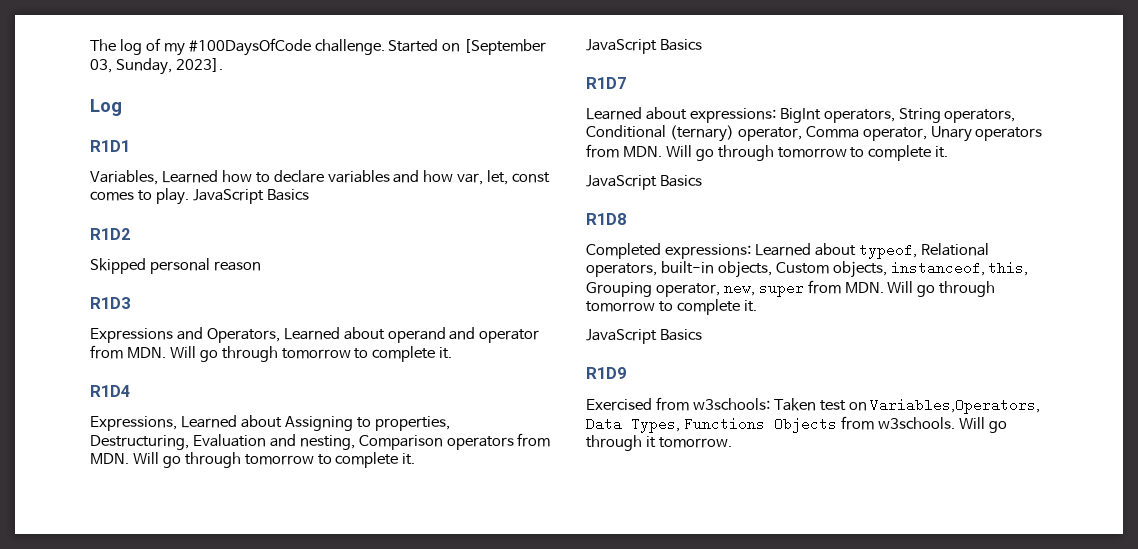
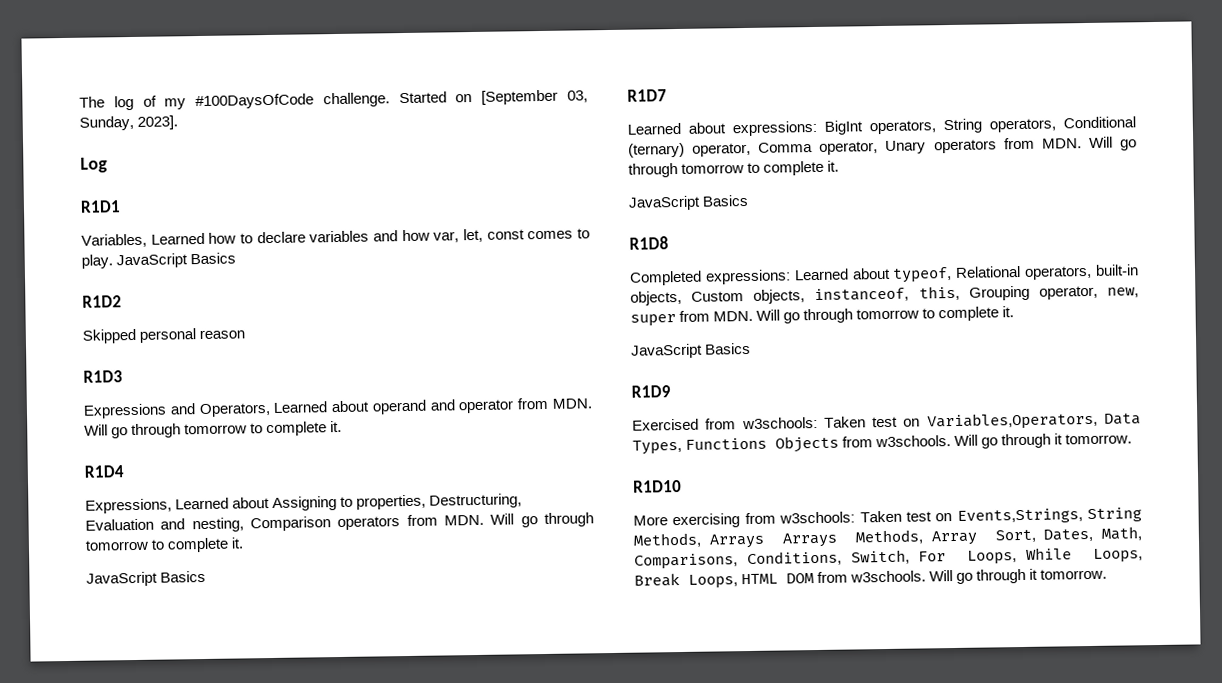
+ R1D10
+ More exercising from w3schools: Taken test on Events,Strings, String Methods, Arrays Arrays Methods, Array Sort, Dates, Math, Comparisons, Conditions, Switch, For Loops, While Loops, Break Loops, HTML DOM from w3schools. Will go through it tomorrow.

